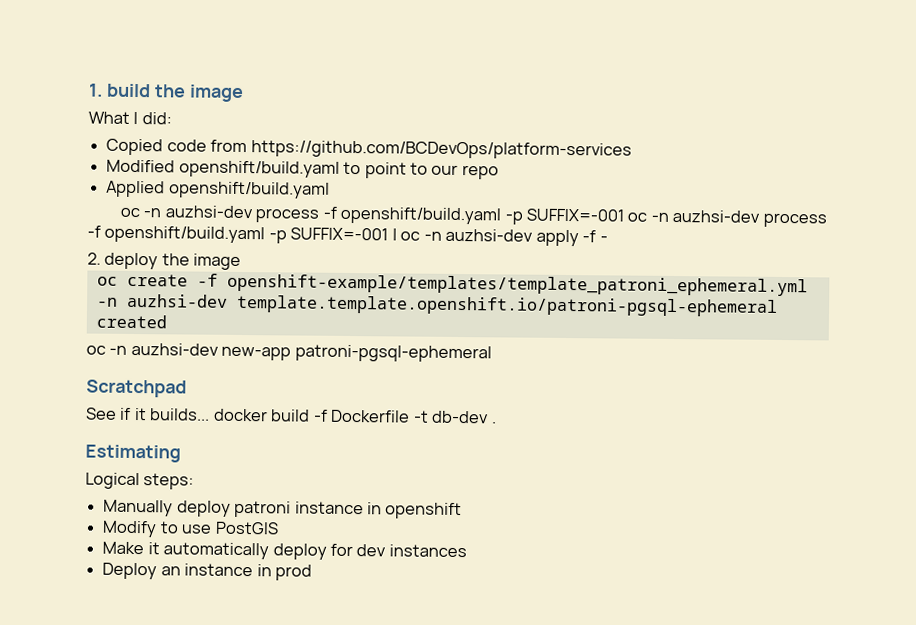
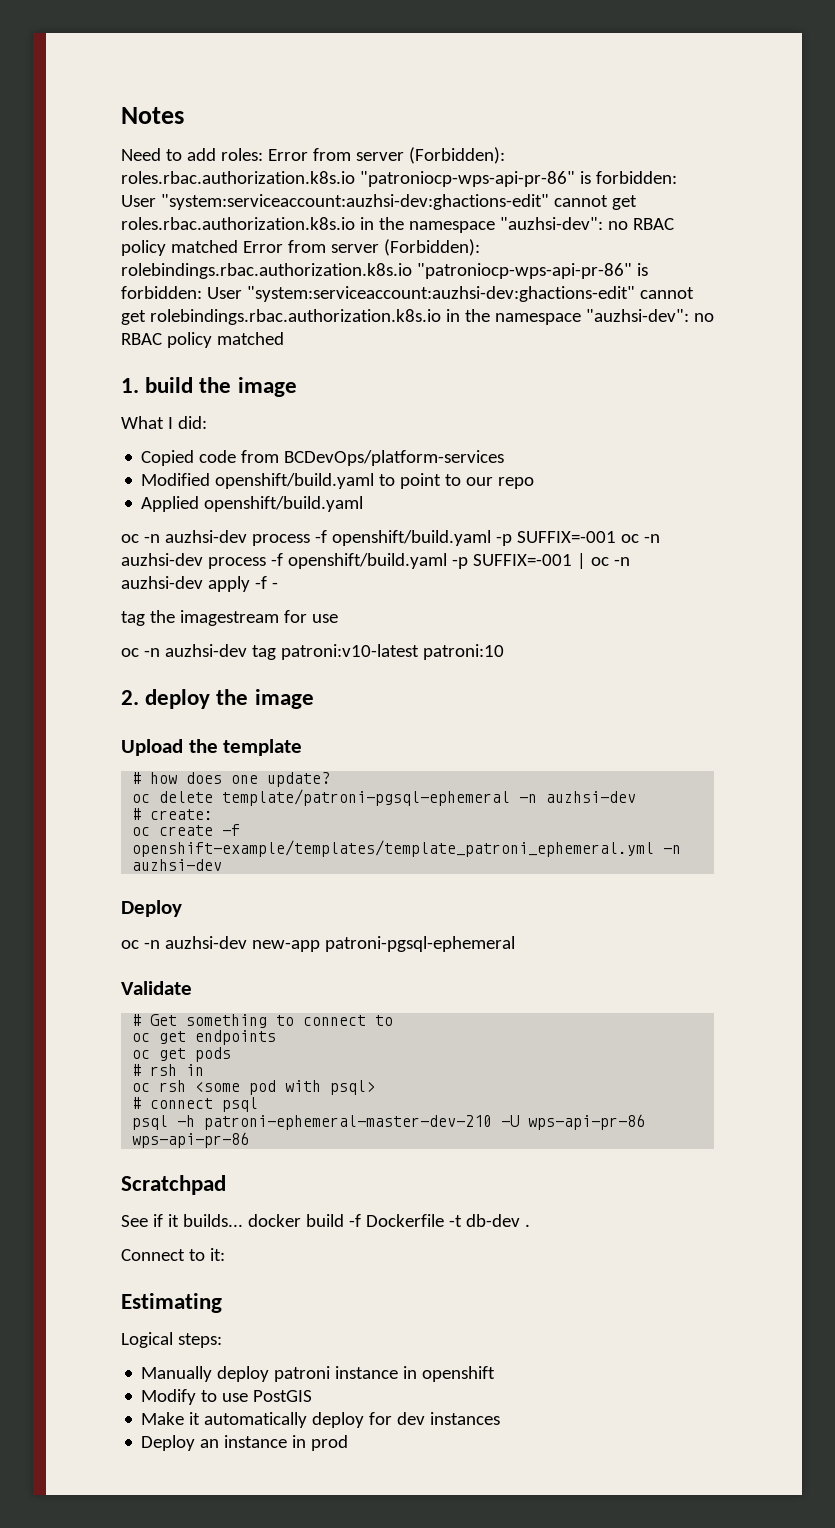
+ Notes
+ Need to add roles: Error from server (Forbidden): roles.rbac.authorization.k8s.io "patroniocp-wps-api-pr-86" is forbidden: User "system:serviceaccount:auzhsi-dev:ghactions-edit" cannot get roles.rbac.authorization.k8s.io in the namespace "auzhsi-dev": no RBAC policy matched Error from server (Forbidden): rolebindings.rbac.authorization.k8s.io "patroniocp-wps-api-pr-86" is forbidden: User "system:serviceaccount:auzhsi-dev:ghactions-edit" cannot get rolebindings.rbac.authorization.k8s.io in the namespace "auzhsi-dev": no RBAC policy matched
- Copied code from https://github.com/BCDevOps/platform-services
+ Copied code from BCDevOps/platform-services
+ tag the imagestream for use
+ oc -n auzhsi-dev tag patroni:v10-latest patroni:10
  2. deploy the image
+ Upload the template
+ # how does one update?
+ oc delete template/patroni-pgsql-ephemeral -n auzhsi-dev
+ # create:
- oc create -f openshift-example/templates/template_patroni_ephemeral.yml -n auzhsi-dev template.template.openshift.io/patroni-pgsql-ephemeral created
+ oc create -f openshift-example/templates/template_patroni_ephemeral.yml -n auzhsi-dev
+ Deploy
+ Validate
+ # Get something to connect to
+ oc get endpoints
+ oc get pods
+ # rsh in
+ oc rsh <some pod with psql>
+ # connect psql
+ psql -h patroni-ephemeral-master-dev-210 -U wps-api-pr-86 wps-api-pr-86
+ Connect to it:

